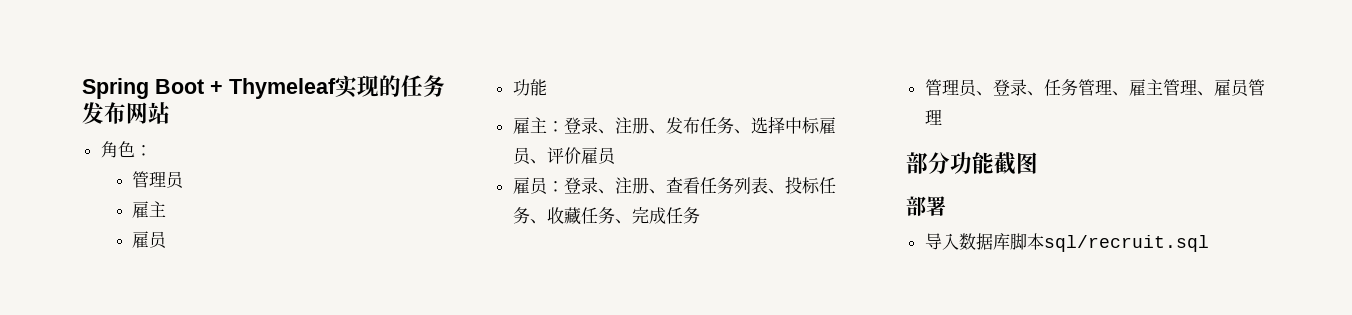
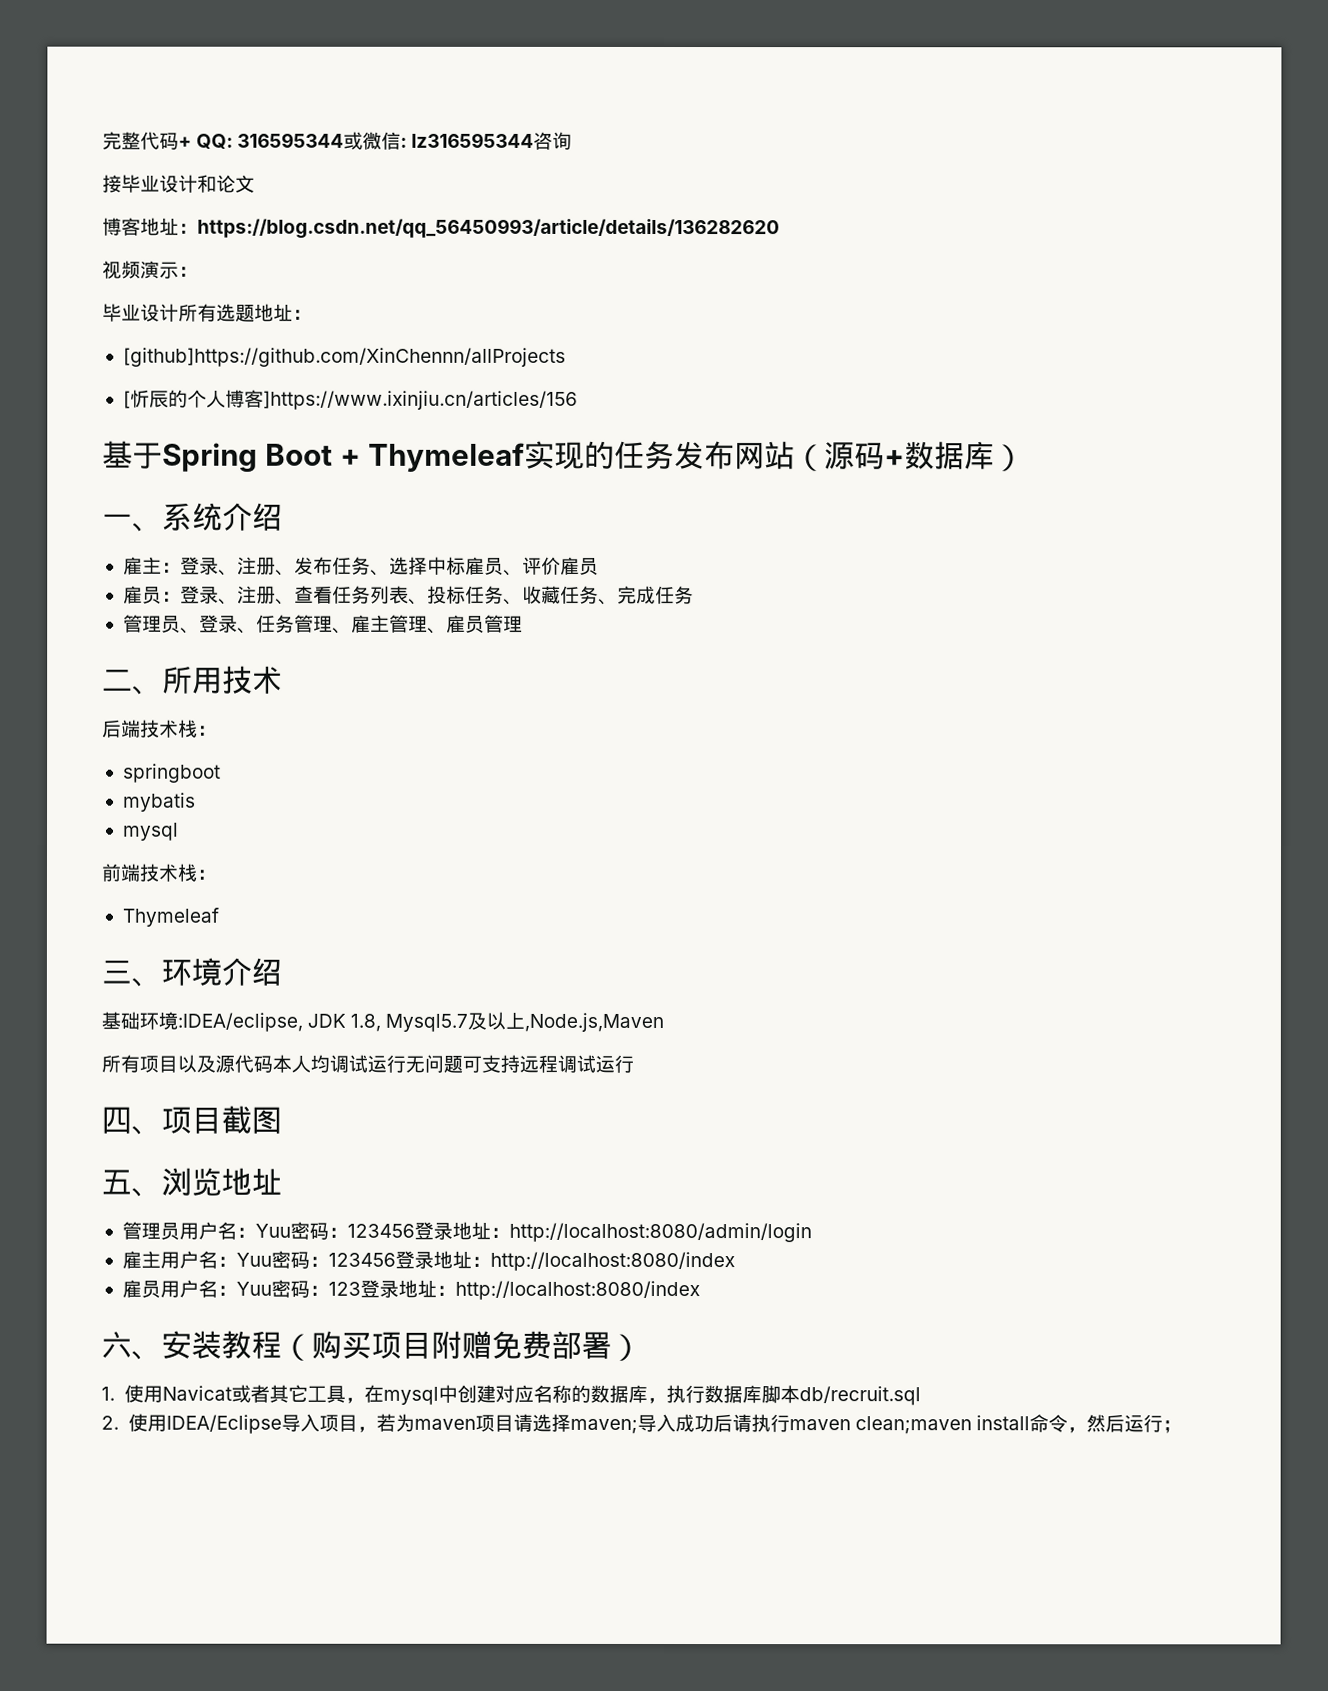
- Spring Boot + Thymeleaf实现的任务发布网站
- 角色：
- 管理员
- 雇主
- 雇员
- 功能
+ 完整代码+ QQ: 316595344或微信: lz316595344咨询
+ 接毕业设计和论文
+ 博客地址：https://blog.csdn.net/qq_56450993/article/details/136282620
+ 视频演示：
+ 毕业设计所有选题地址：
+ [github]https://github.com/XinChennn/allProjects
+ [忻辰的个人博客]https://www.ixinjiu.cn/articles/156
+ 基于Spring Boot + Thymeleaf实现的任务发布网站（源码+数据库）
+ 一、系统介绍
- 部分功能截图
- 部署
- 导入数据库脚本sql/recruit.sql
+ 二、所用技术
+ 后端技术栈：
+ springboot
+ mybatis
+ mysql
+ 前端技术栈：
+ Thymeleaf
+ 三、环境介绍
+ 基础环境:IDEA/eclipse, JDK 1.8, Mysql5.7及以上,Node.js,Maven
+ 所有项目以及源代码本人均调试运行无问题可支持远程调试运行
+ 四、项目截图
+ 五、浏览地址
+ 管理员用户名：Yuu密码：123456登录地址：http://localhost:8080/admin/login
+ 雇主用户名：Yuu密码：123456登录地址：http://localhost:8080/index
+ 雇员用户名：Yuu密码：123登录地址：http://localhost:8080/index
+ 六、安装教程（购买项目附赠免费部署）
+ 1.使用Navicat或者其它工具，在mysql中创建对应名称的数据库，执行数据库脚本db/recruit.sql
+ 2.使用IDEA/Eclipse导入项目，若为maven项目请选择maven;导入成功后请执行maven clean;maven install命令，然后运行；

